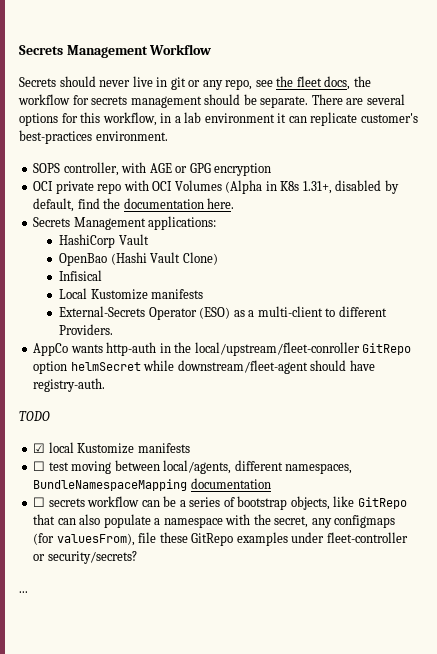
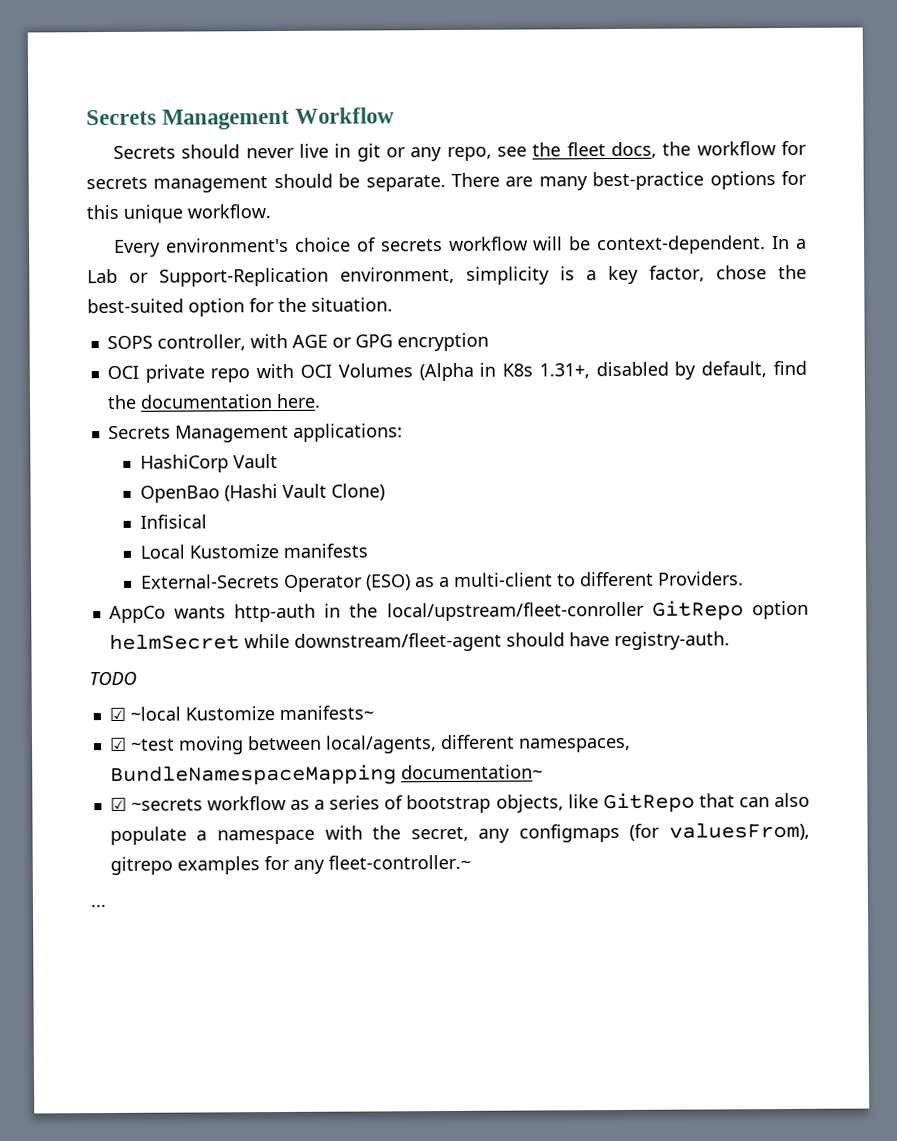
- There are several options for this workflow, in a lab environment it can replicate customer's best-practices environment.
+ There are many best-practice options for this unique workflow.
+ Every environment's choice of secrets workflow will be context-dependent. In a Lab or Support-Replication environment, simplicity is a key factor, chose the best-suited option for the situation.
- ☑ local Kustomize manifests
- ☐ test moving between local/agents, different namespaces, BundleNamespaceMapping documentation
- ☐ secrets workflow can be a series of bootstrap objects, like GitRepo that can also populate a namespace with the secret, any configmaps (for valuesFrom), file these GitRepo examples under fleet-controller or security/secrets?
+ ☑ ~local Kustomize manifests~
+ ☑ ~test moving between local/agents, different namespaces, BundleNamespaceMapping documentation~
+ ☑ ~secrets workflow as a series of bootstrap objects, like GitRepo that can also populate a namespace with the secret, any configmaps (for valuesFrom), gitrepo examples for any fleet-controller.~

